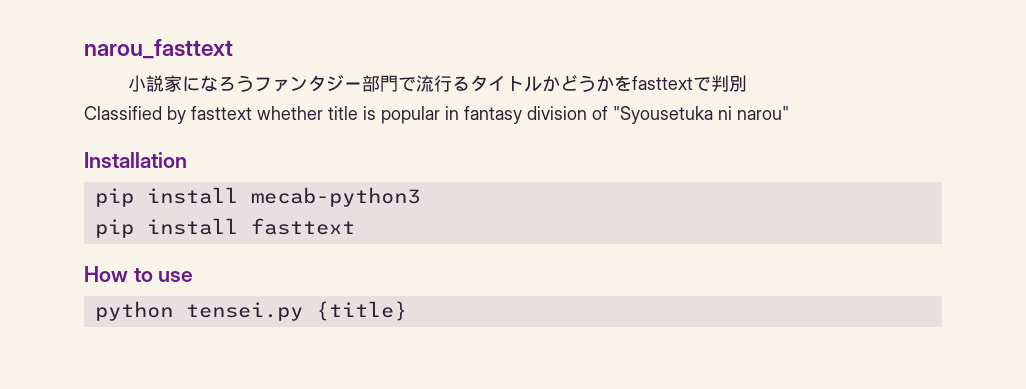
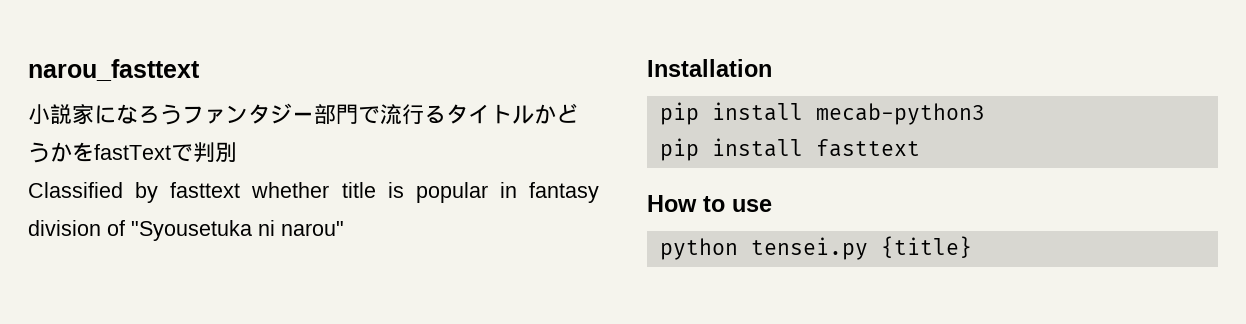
- 小説家になろうファンタジー部門で流行るタイトルかどうかをfasttextで判別
+ 小説家になろうファンタジー部門で流行るタイトルかどうかをfastTextで判別

